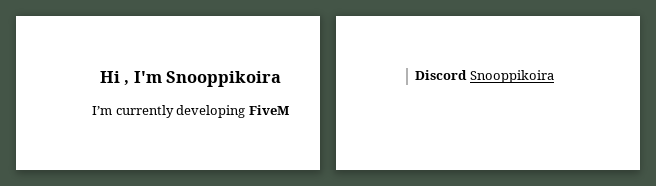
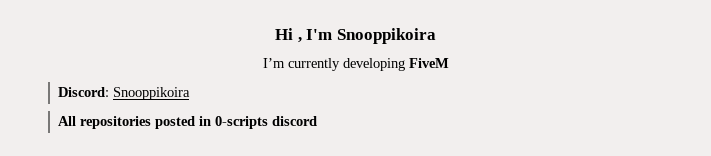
- Discord Snooppikoira
+ Discord: Snooppikoira
+ All repositories posted in 0-scripts discord

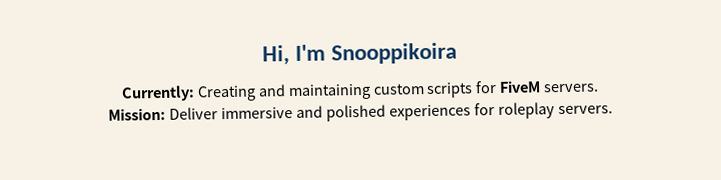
- Hi , I'm Snooppikoira
+ Hi, I'm Snooppikoira
- I’m currently developing FiveM
- Discord: Snooppikoira
- All repositories posted in 0-scripts discord
+ Currently: Creating and maintaining custom scripts for FiveM servers.
+ Mission: Deliver immersive and polished experiences for roleplay servers.

